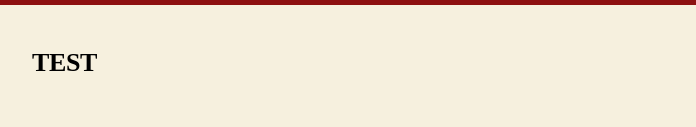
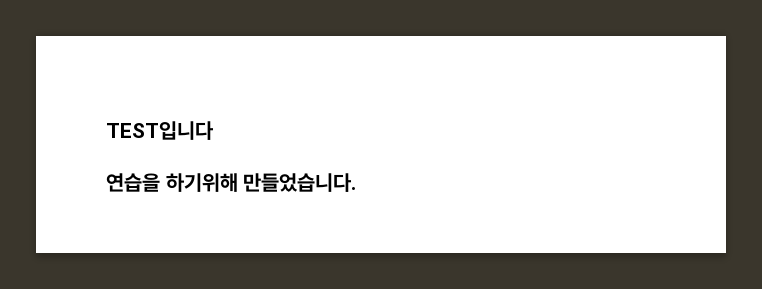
- TEST
+ TEST입니다
+ 연습을 하기위해 만들었습니다.

